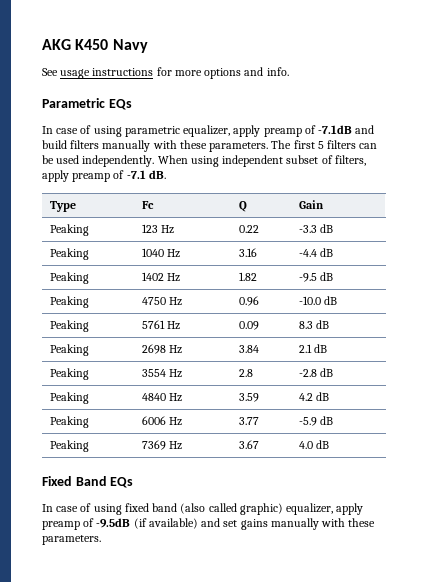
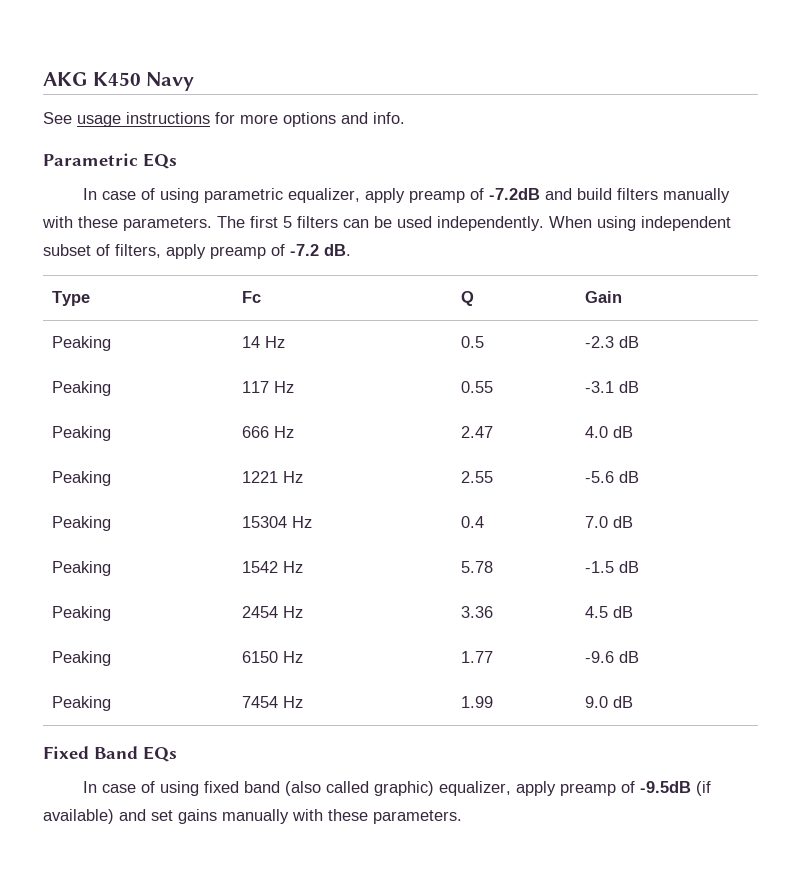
- In case of using parametric equalizer, apply preamp of -7.1dB and build filters manually with these parameters.
+ In case of using parametric equalizer, apply preamp of -7.2dB and build filters manually with these parameters.
- When using independent subset of filters, apply preamp of -7.1 dB.
+ When using independent subset of filters, apply preamp of -7.2 dB.
- Peaking | 123 Hz | 0.22 | -3.3 dB
- Peaking | 1040 Hz | 3.16 | -4.4 dB
- Peaking | 1402 Hz | 1.82 | -9.5 dB
- Peaking | 4750 Hz | 0.96 | -10.0 dB
- Peaking | 5761 Hz | 0.09 | 8.3 dB
- Peaking | 2698 Hz | 3.84 | 2.1 dB
- Peaking | 3554 Hz | 2.8 | -2.8 dB
- Peaking | 4840 Hz | 3.59 | 4.2 dB
- Peaking | 6006 Hz | 3.77 | -5.9 dB
- Peaking | 7369 Hz | 3.67 | 4.0 dB
+ Peaking | 14 Hz | 0.5 | -2.3 dB
+ Peaking | 117 Hz | 0.55 | -3.1 dB
+ Peaking | 666 Hz | 2.47 | 4.0 dB
+ Peaking | 1221 Hz | 2.55 | -5.6 dB
+ Peaking | 15304 Hz | 0.4 | 7.0 dB
+ Peaking | 1542 Hz | 5.78 | -1.5 dB
+ Peaking | 2454 Hz | 3.36 | 4.5 dB
+ Peaking | 6150 Hz | 1.77 | -9.6 dB
+ Peaking | 7454 Hz | 1.99 | 9.0 dB

